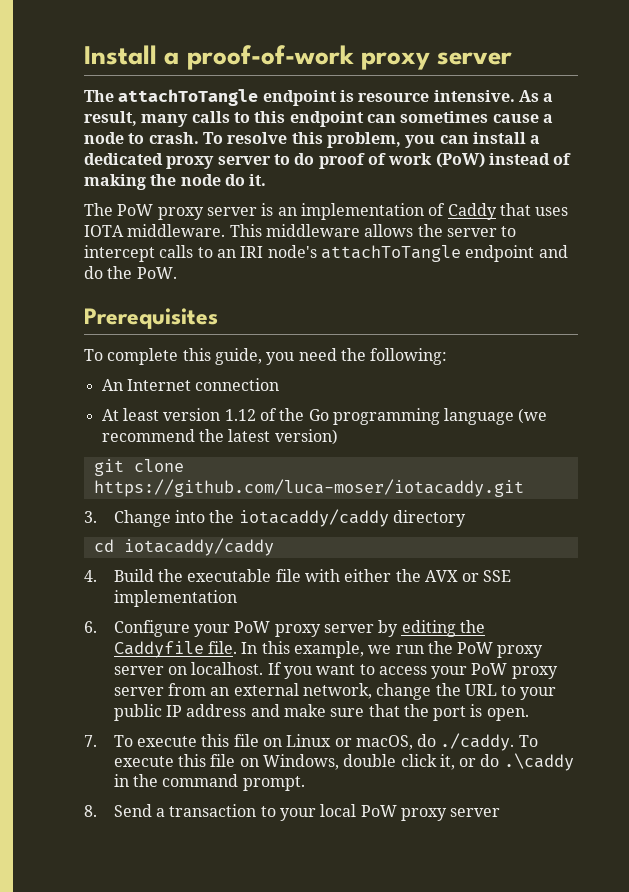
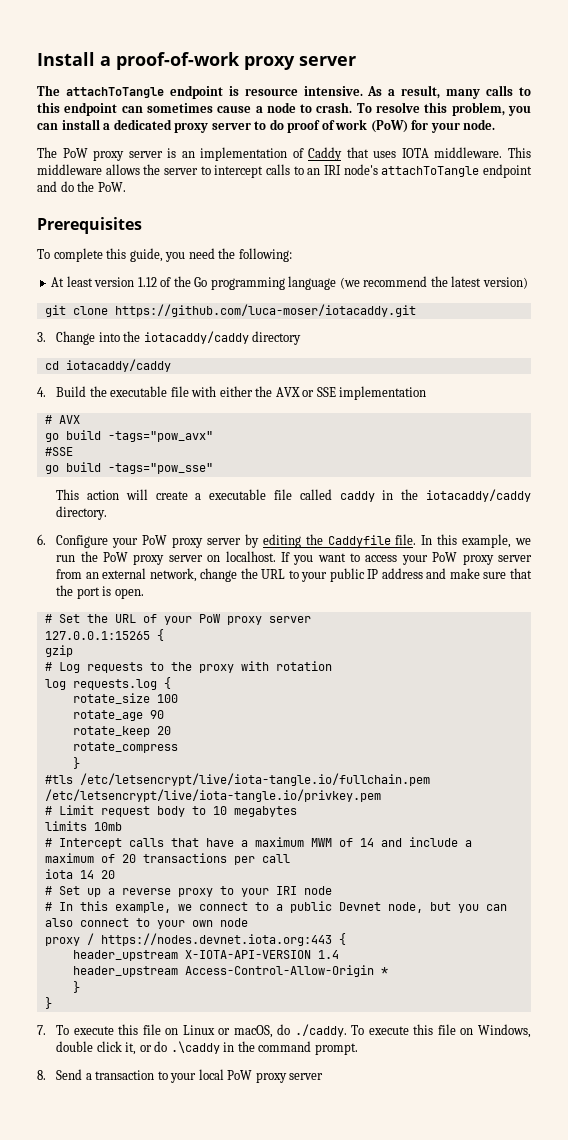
- To resolve this problem, you can install a dedicated proxy server to do proof of work (PoW) instead of making the node do it.
+ To resolve this problem, you can install a dedicated proxy server to do proof of work (PoW) for your node.
- An Internet connection
+ # AVX
+ go build -tags="pow_avx"
+ #SSE
+ go build -tags="pow_sse"
+ This action will create a executable file called caddy in the iotacaddy/caddy directory.
+ # Set the URL of your PoW proxy server
+ 127.0.0.1:15265 {
+ gzip
+ # Log requests to the proxy with rotation
+ log requests.log {
+ rotate_size 100
+ rotate_age 90
+ rotate_keep 20
+ rotate_compress
+ }
+ #tls /etc/letsencrypt/live/iota-tangle.io/fullchain.pem /etc/letsencrypt/live/iota-tangle.io/privkey.pem
+ # Limit request body to 10 megabytes
+ limits 10mb
+ # Intercept calls that have a maximum MWM of 14 and include a maximum of 20 transactions per call
+ iota 14 20
+ # Set up a reverse proxy to your IRI node
+ # In this example, we connect to a public Devnet node, but you can also connect to your own node
+ proxy / https://nodes.devnet.iota.org:443 {
+ header_upstream X-IOTA-API-VERSION 1.4
+ header_upstream Access-Control-Allow-Origin *
+ }
+ }

